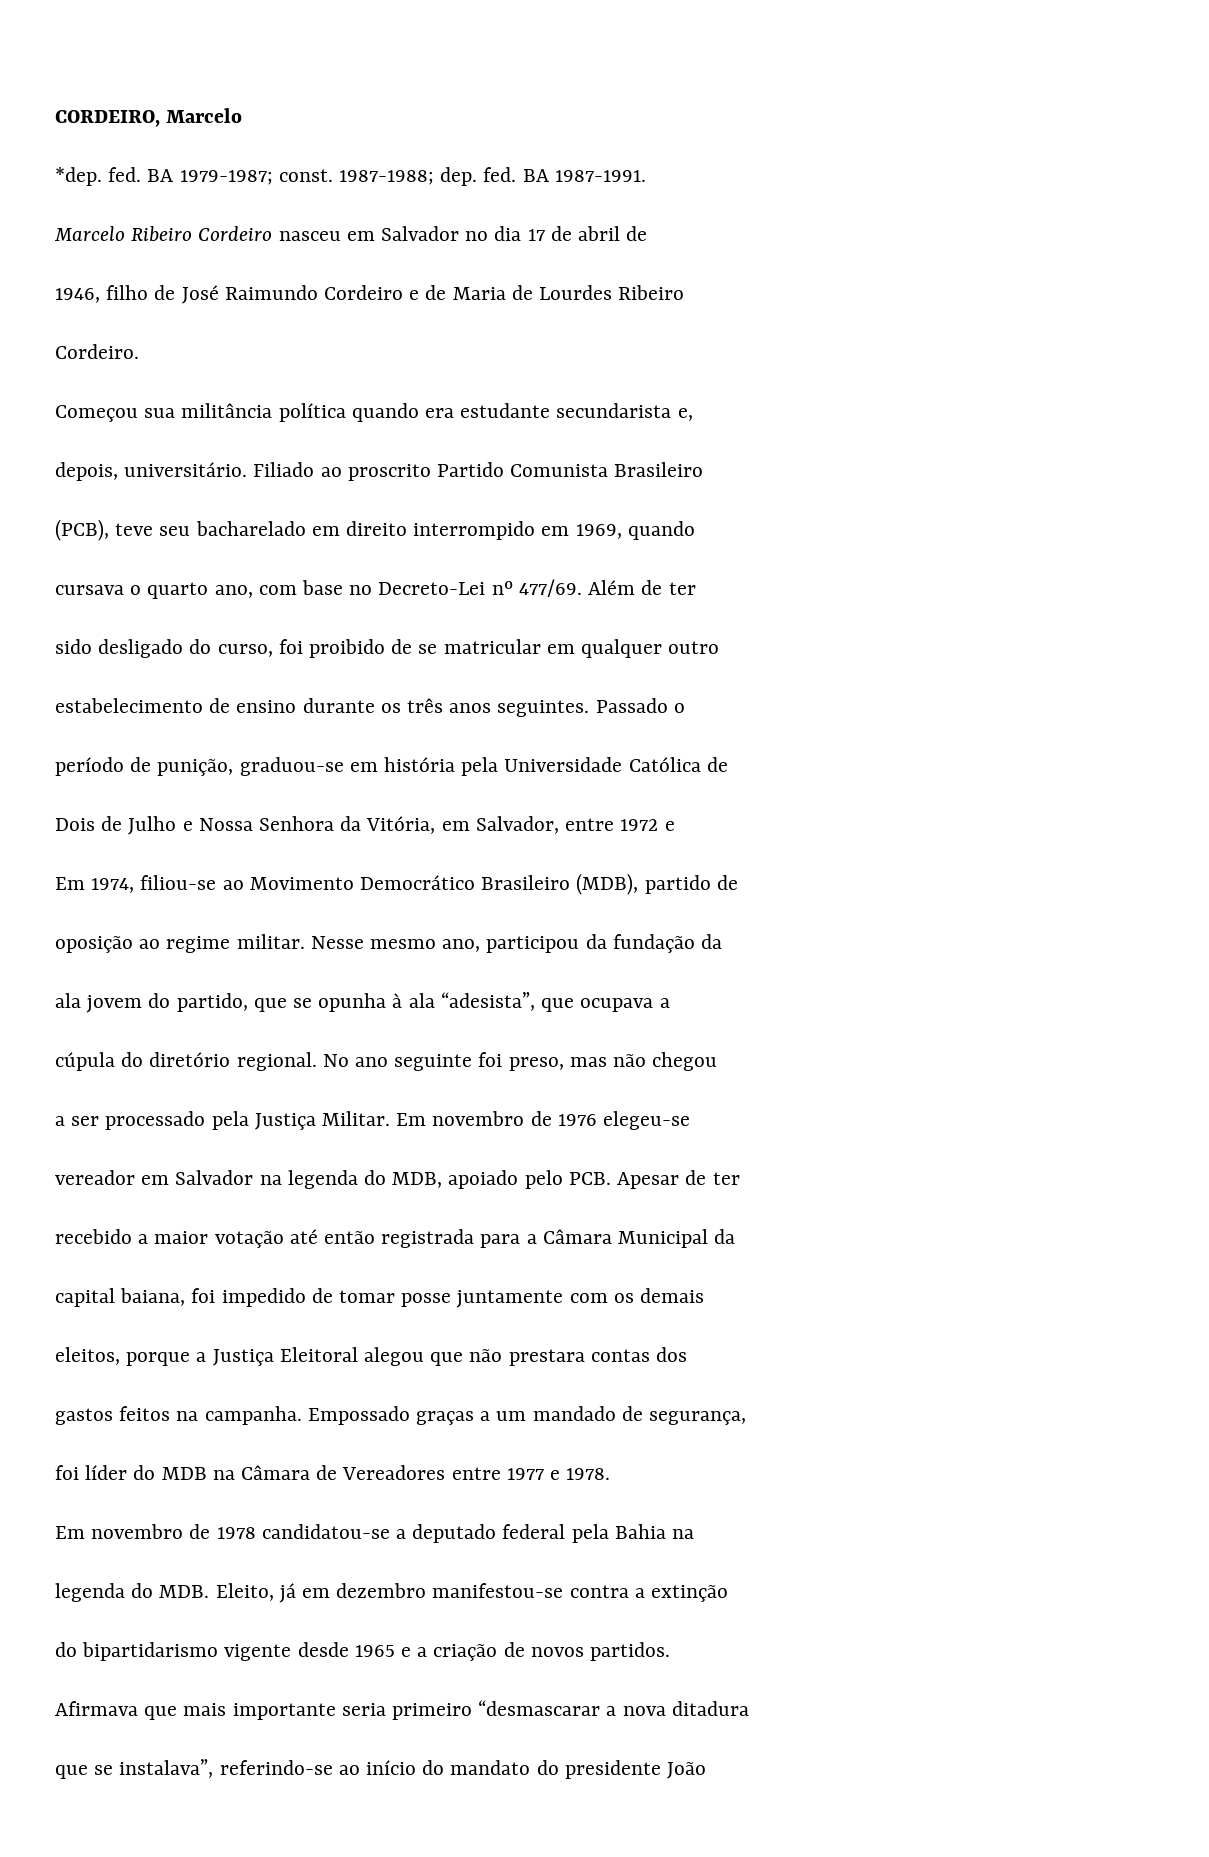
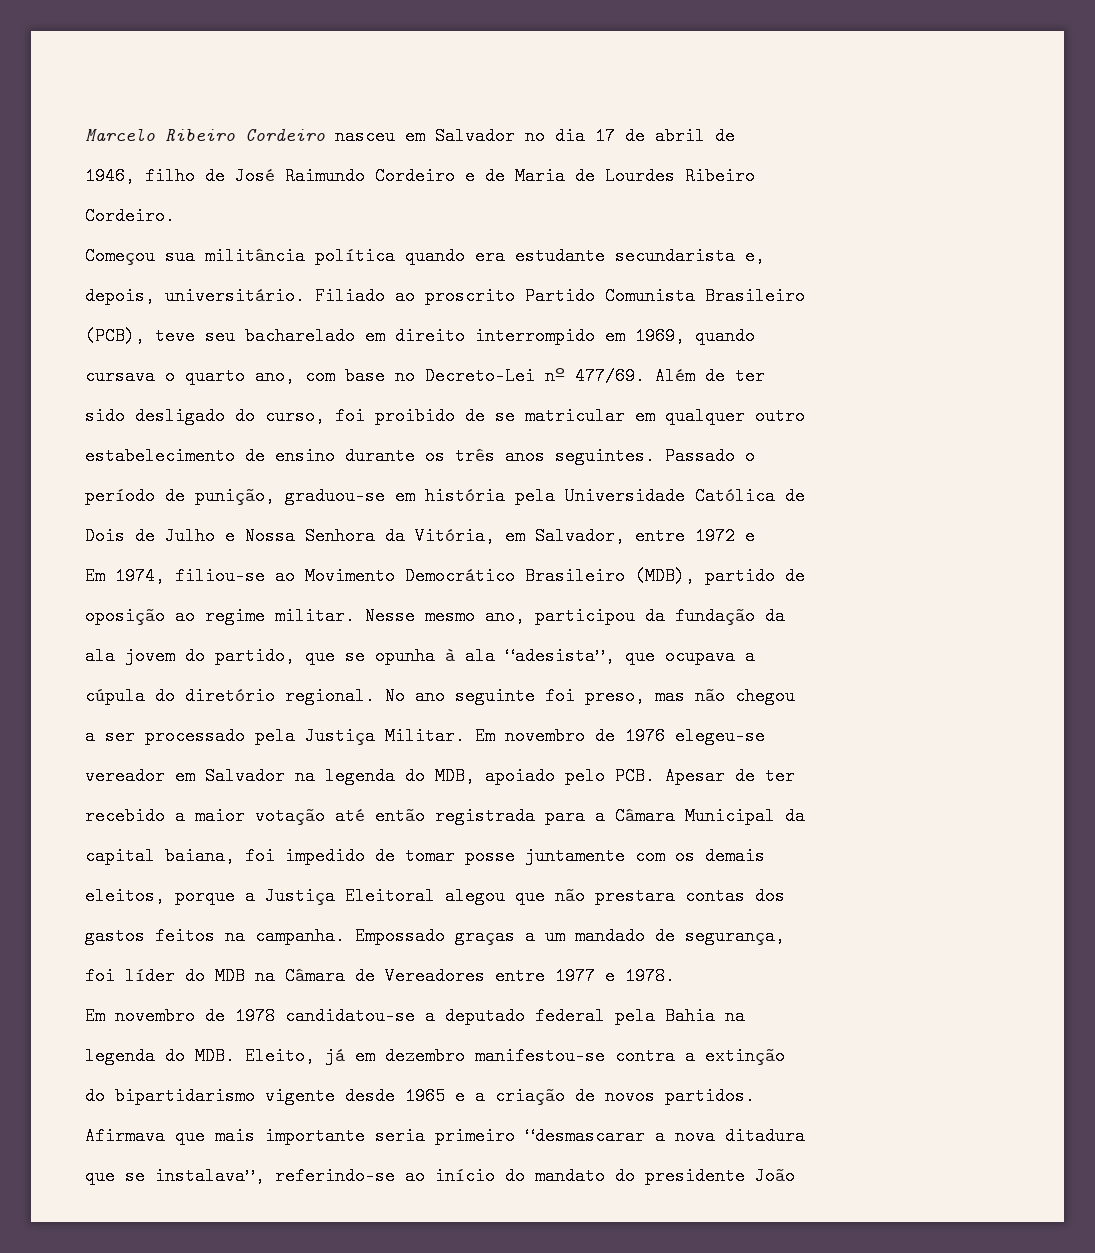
- CORDEIRO, Marcelo
- *dep. fed. BA 1979-1987; const. 1987-1988; dep. fed. BA 1987-1991.

